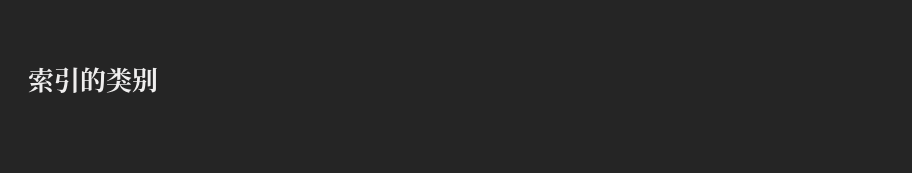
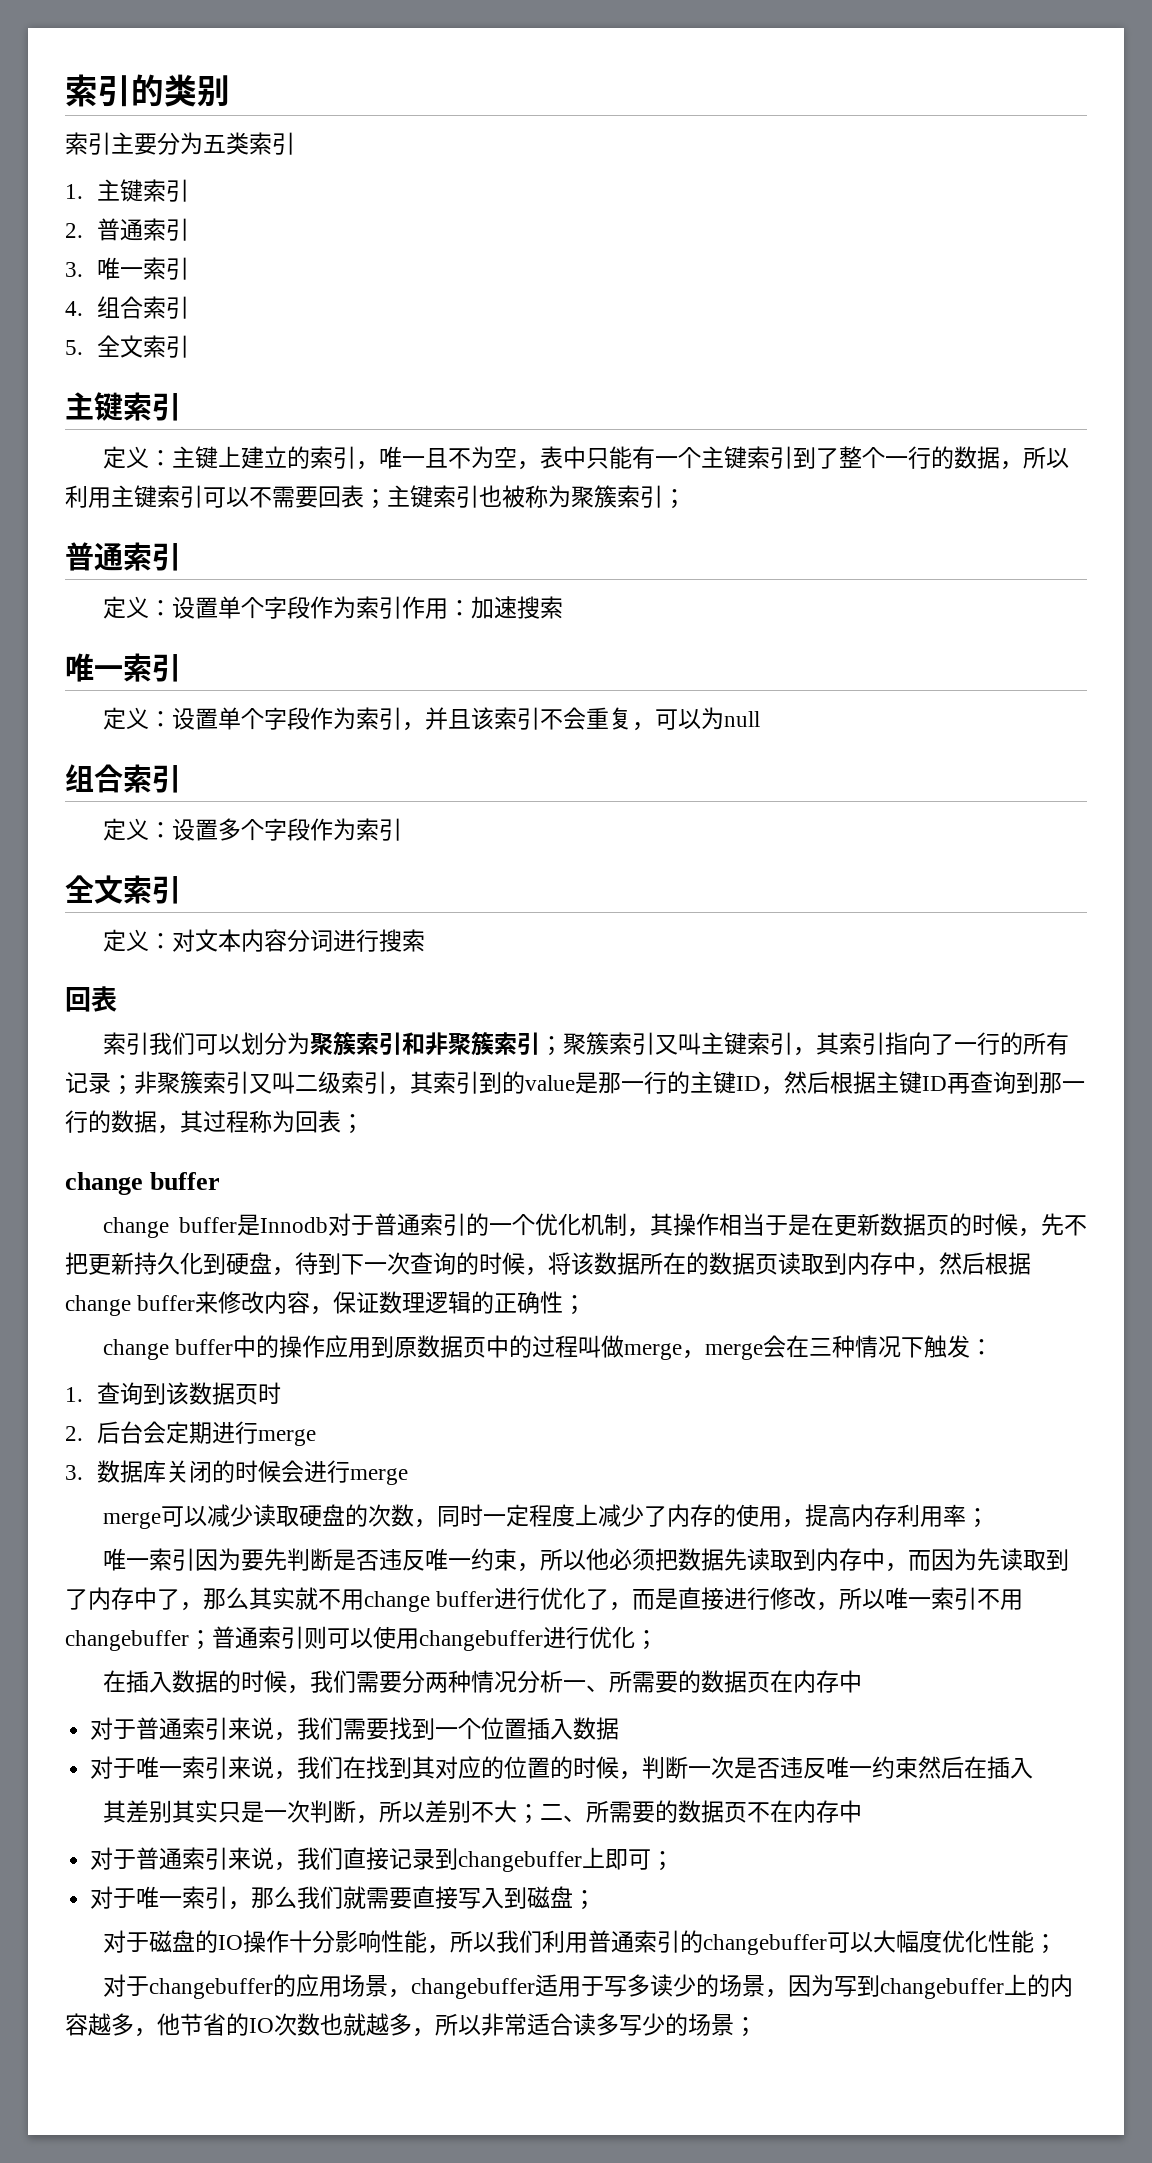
+ 索引主要分为五类索引
+ 1.主键索引
+ 2.普通索引
+ 3.唯一索引
+ 4.组合索引
+ 5.全文索引
+ 主键索引
+ 定义：主键上建立的索引，唯一且不为空，表中只能有一个主键索引到了整个一行的数据，所以利用主键索引可以不需要回表；主键索引也被称为聚簇索引；
+ 普通索引
+ 定义：设置单个字段作为索引作用：加速搜索
+ 唯一索引
+ 定义：设置单个字段作为索引，并且该索引不会重复，可以为null
+ 组合索引
+ 定义：设置多个字段作为索引
+ 全文索引
+ 定义：对文本内容分词进行搜索
+ 回表
+ 索引我们可以划分为聚簇索引和非聚簇索引；聚簇索引又叫主键索引，其索引指向了一行的所有记录；非聚簇索引又叫二级索引，其索引到的value是那一行的主键ID，然后根据主键ID再查询到那一行的数据，其过程称为回表；
+ change buffer
+ change buffer是Innodb对于普通索引的一个优化机制，其操作相当于是在更新数据页的时候，先不把更新持久化到硬盘，待到下一次查询的时候，将该数据所在的数据页读取到内存中，然后根据change buffer来修改内容，保证数理逻辑的正确性；
+ change buffer中的操作应用到原数据页中的过程叫做merge，merge会在三种情况下触发：
+ 1.查询到该数据页时
+ 2.后台会定期进行merge
+ 3.数据库关闭的时候会进行merge
+ merge可以减少读取硬盘的次数，同时一定程度上减少了内存的使用，提高内存利用率；
+ 唯一索引因为要先判断是否违反唯一约束，所以他必须把数据先读取到内存中，而因为先读取到了内存中了，那么其实就不用change buffer进行优化了，而是直接进行修改，所以唯一索引不用changebuffer；普通索引则可以使用changebuffer进行优化；
+ 在插入数据的时候，我们需要分两种情况分析一、所需要的数据页在内存中
+ 对于普通索引来说，我们需要找到一个位置插入数据
+ 对于唯一索引来说，我们在找到其对应的位置的时候，判断一次是否违反唯一约束然后在插入
+ 其差别其实只是一次判断，所以差别不大；二、所需要的数据页不在内存中
+ 对于普通索引来说，我们直接记录到changebuffer上即可；
+ 对于唯一索引，那么我们就需要直接写入到磁盘；
+ 对于磁盘的IO操作十分影响性能，所以我们利用普通索引的changebuffer可以大幅度优化性能；
+ 对于changebuffer的应用场景，changebuffer适用于写多读少的场景，因为写到changebuffer上的内容越多，他节省的IO次数也就越多，所以非常适合读多写少的场景；

